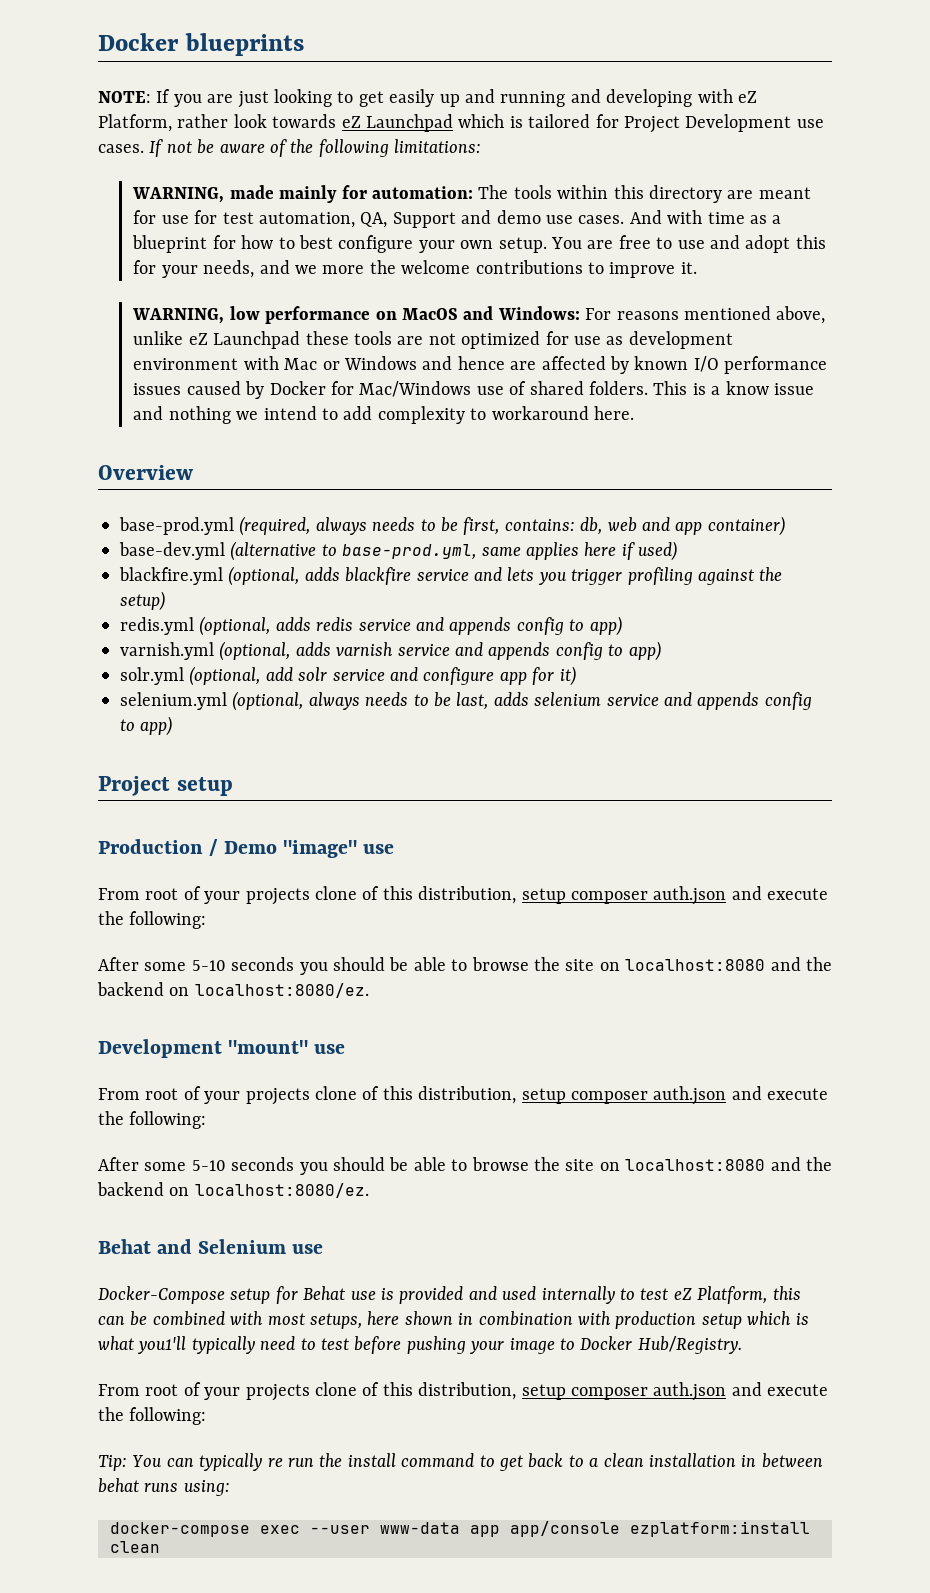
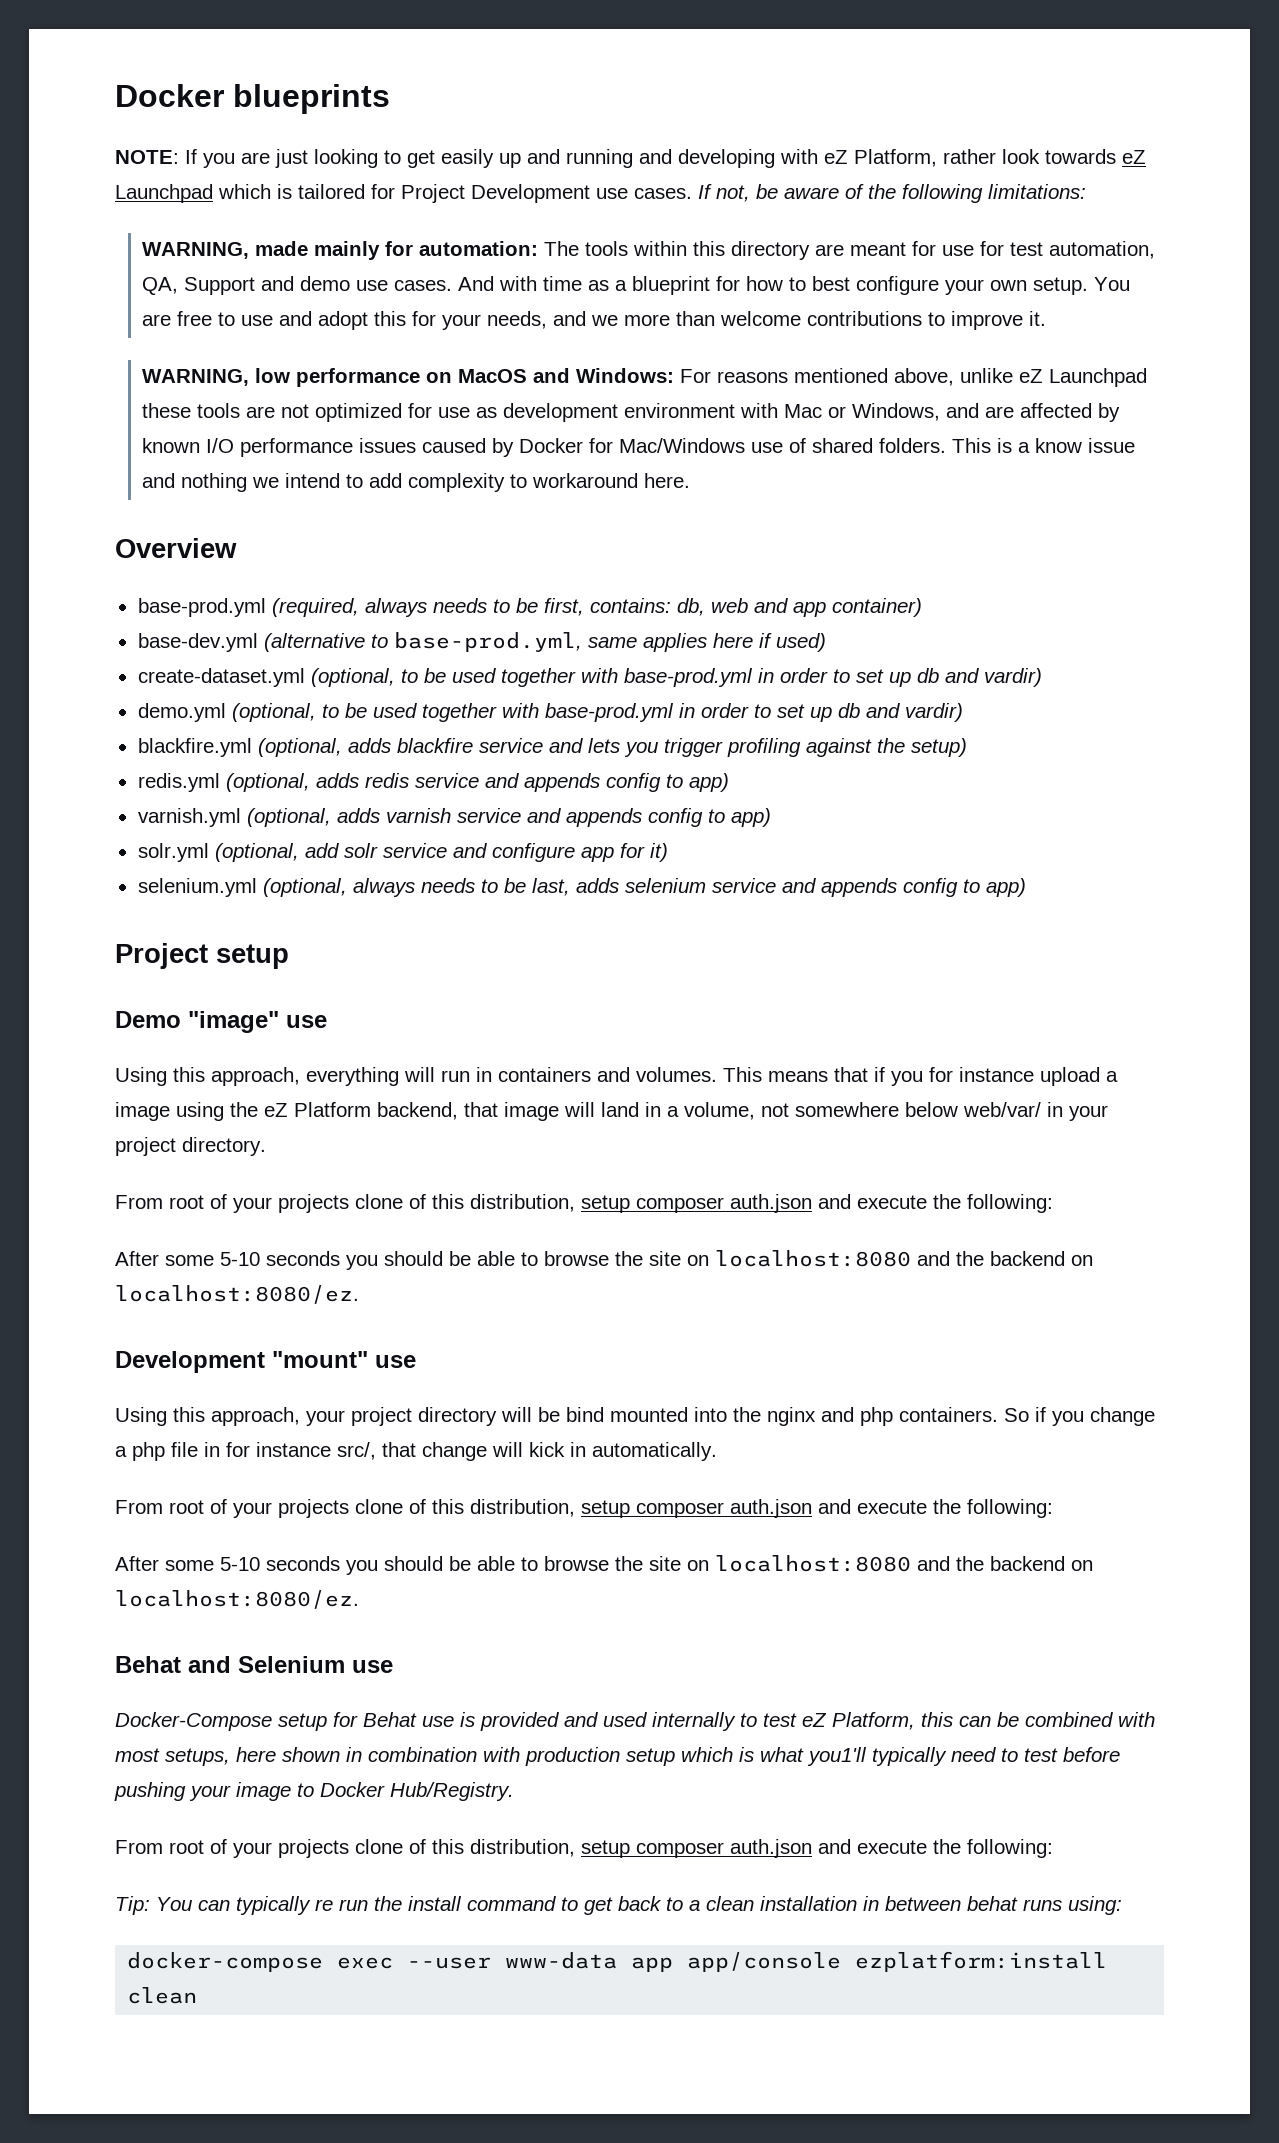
- If not be aware of the following limitations:
+ If not, be aware of the following limitations:
- You are free to use and adopt this for your needs, and we more the welcome contributions to improve it.
+ You are free to use and adopt this for your needs, and we more than welcome contributions to improve it.
- WARNING, low performance on MacOS and Windows: For reasons mentioned above, unlike eZ Launchpad these tools are not optimized for use as development environment with Mac or Windows and hence are affected by known I/O performance issues caused by Docker for Mac/Windows use of shared folders.
+ WARNING, low performance on MacOS and Windows: For reasons mentioned above, unlike eZ Launchpad these tools are not optimized for use as development environment with Mac or Windows, and are affected by known I/O performance issues caused by Docker for Mac/Windows use of shared folders.
+ create-dataset.yml (optional, to be used together with base-prod.yml in order to set up db and vardir)
+ demo.yml (optional, to be used together with base-prod.yml in order to set up db and vardir)
- Production / Demo "image" use
+ Demo "image" use
+ Using this approach, everything will run in containers and volumes. This means that if you for instance upload a image using the eZ Platform backend, that image will land in a volume, not somewhere below web/var/ in your project directory.
+ Using this approach, your project directory will be bind mounted into the nginx and php containers. So if you change a php file in for instance src/, that change will kick in automatically.

